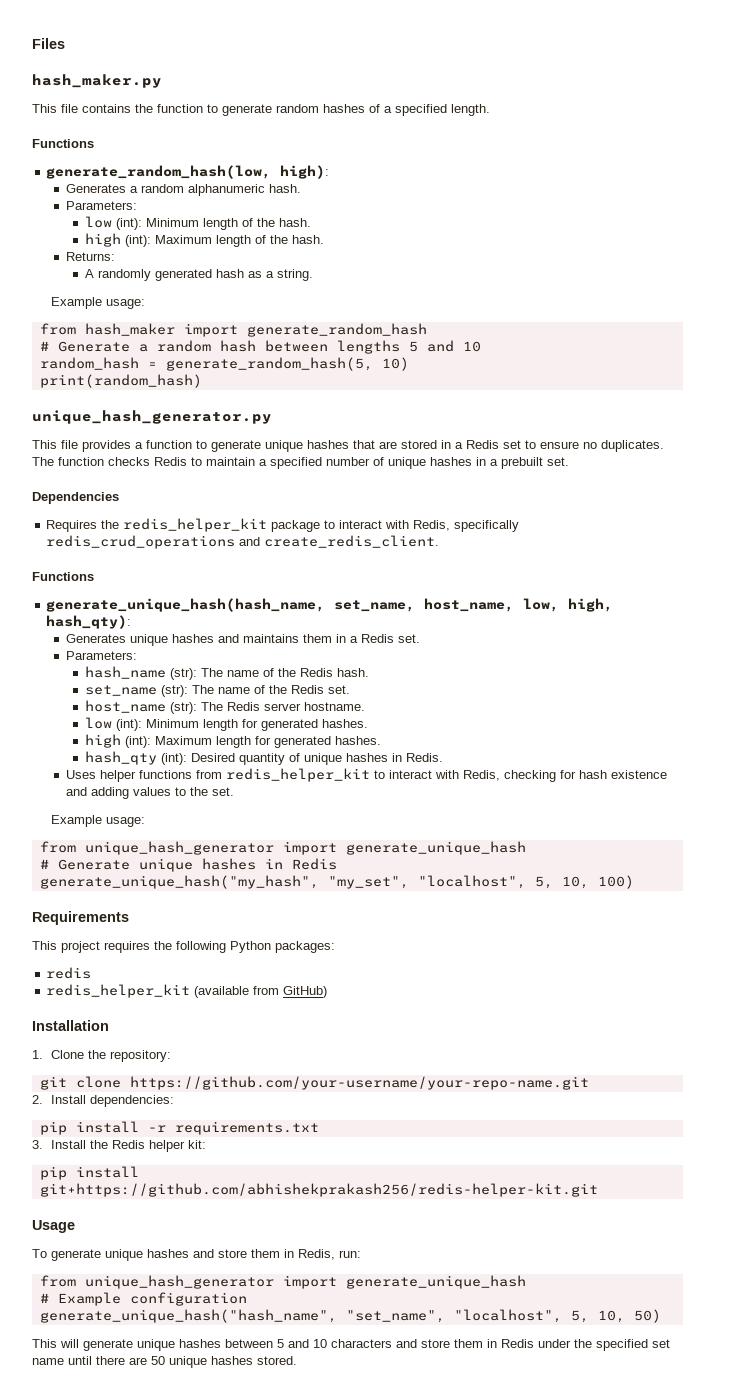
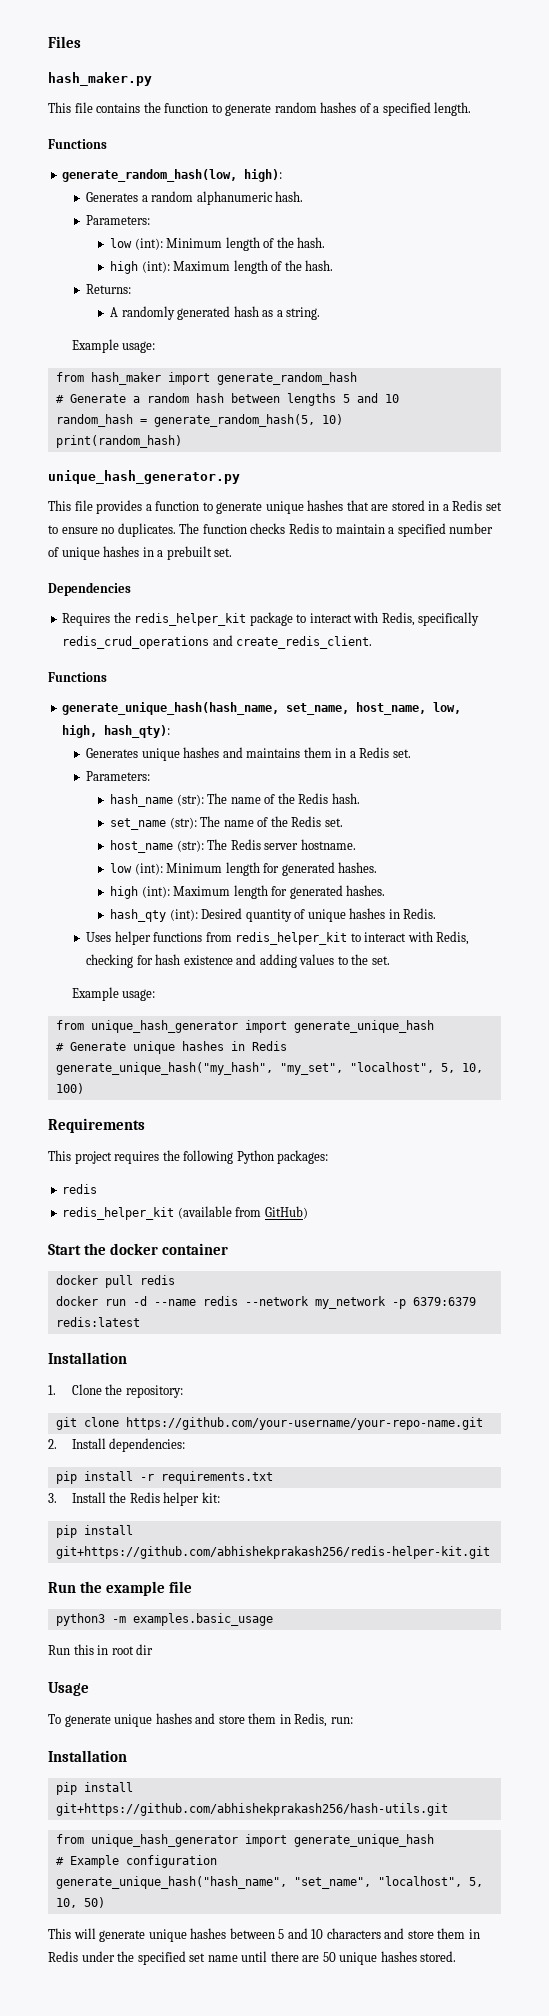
+ Start the docker container
+ docker pull redis
+ docker run -d --name redis --network my_network -p 6379:6379 redis:latest
+ Run the example file
+ python3 -m examples.basic_usage
+ Run this in root dir
  To generate unique hashes and store them in Redis, run:
+ Installation
+ pip install git+https://github.com/abhishekprakash256/hash-utils.git

